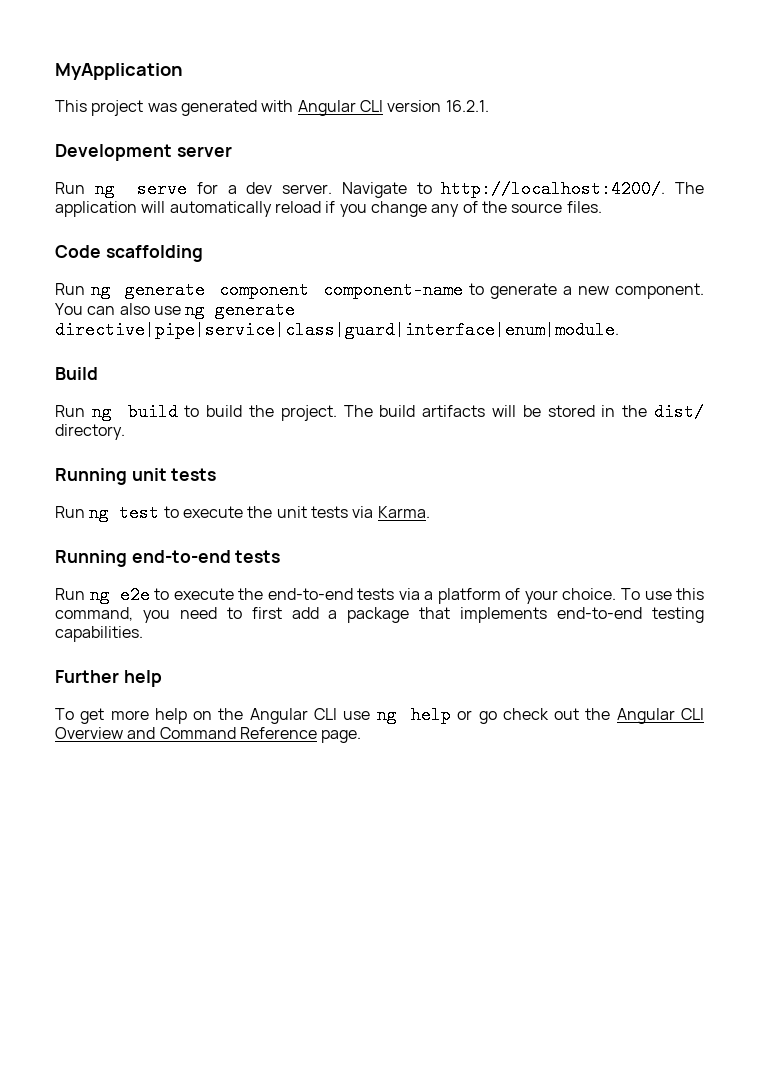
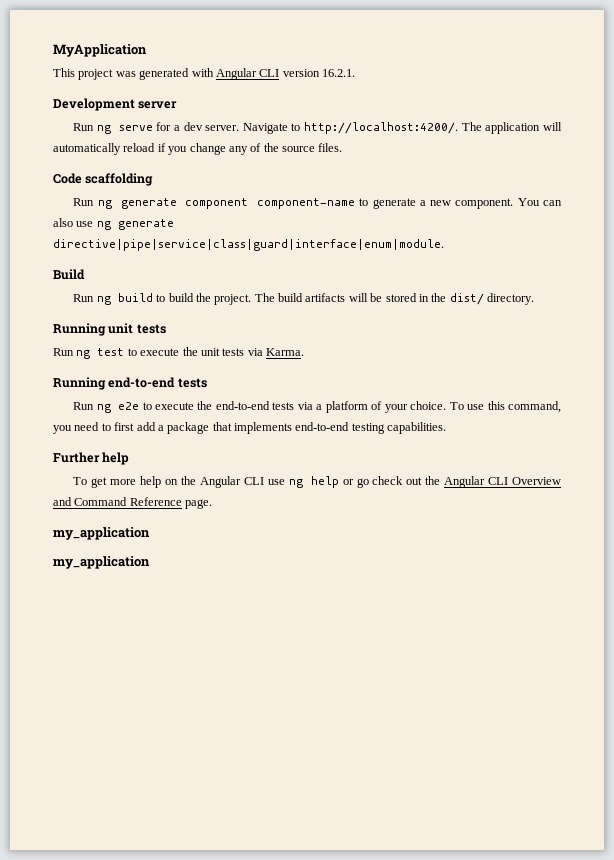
  To get more help on the Angular CLI use ng help or go check out the Angular CLI Overview and Command Reference page.
+ my_application
+ my_application

